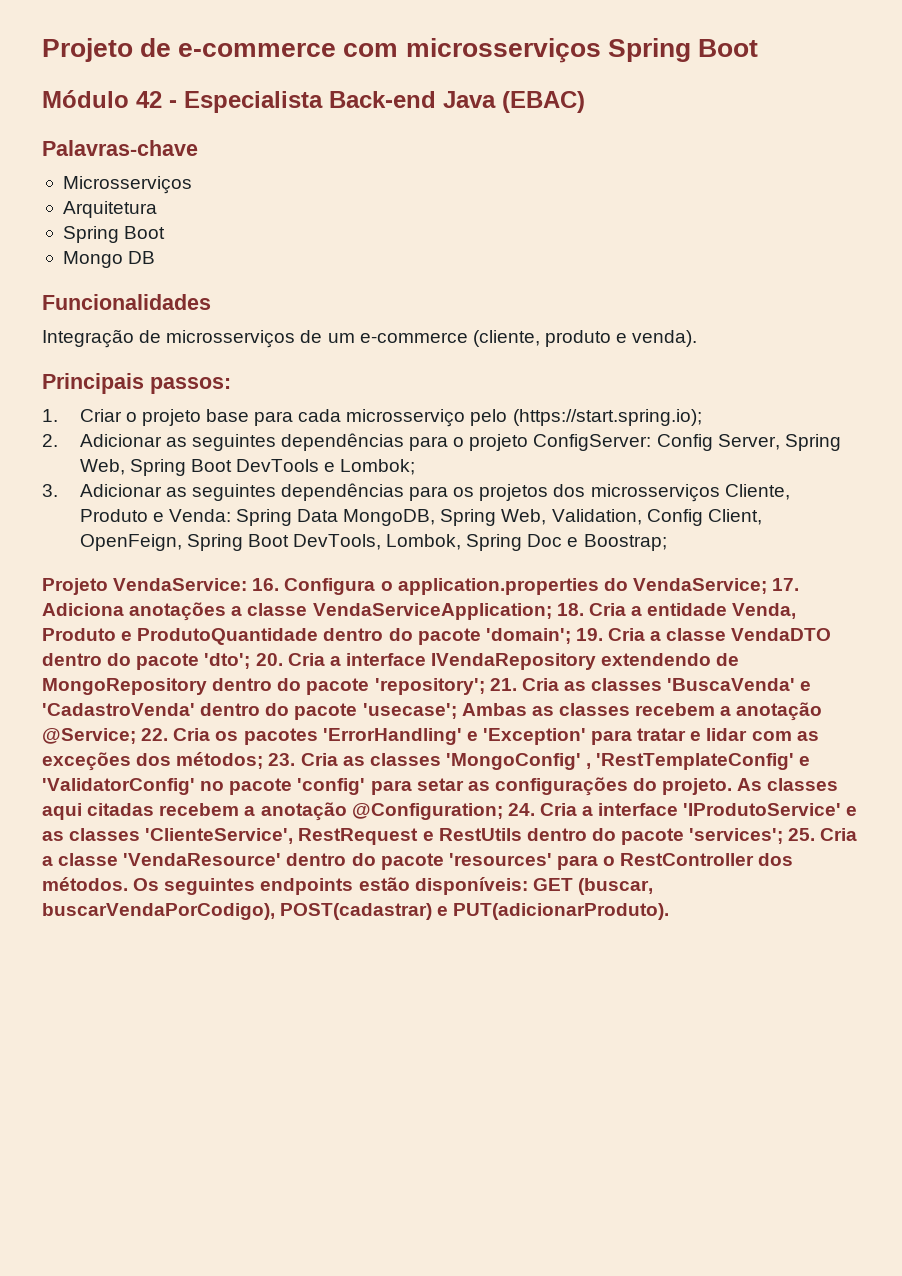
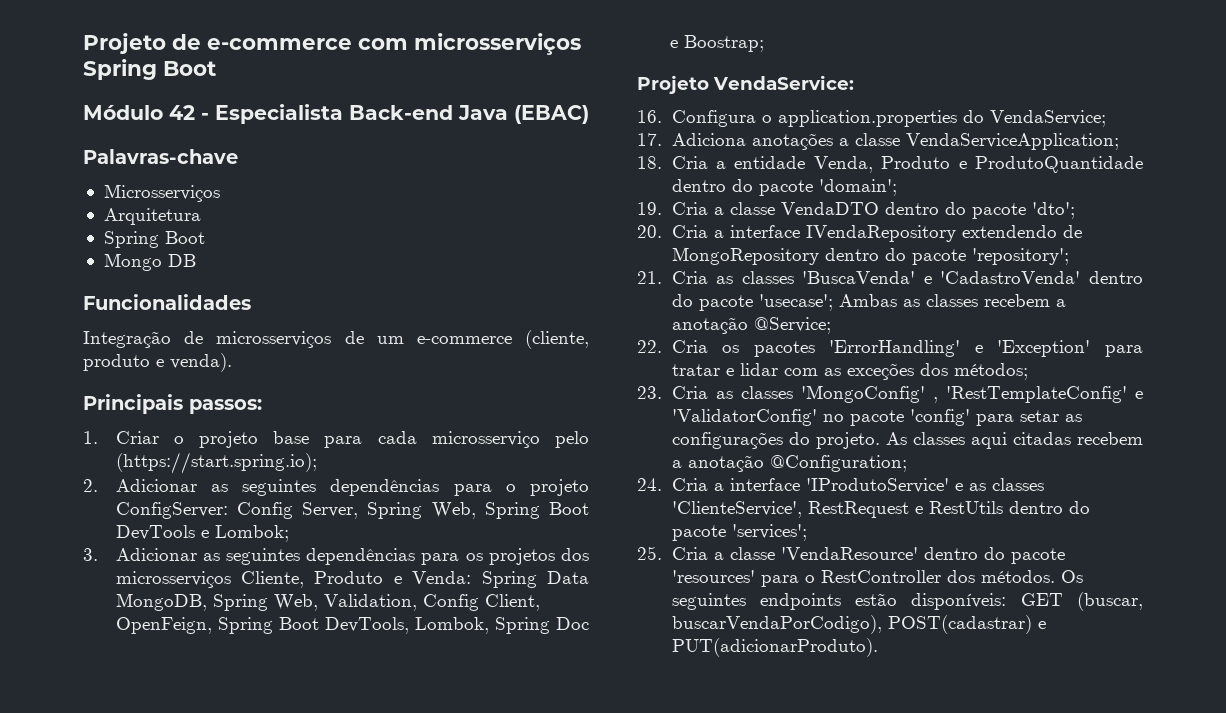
- Projeto VendaService: 16. Configura o application.properties do VendaService; 17. Adiciona anotações a classe VendaServiceApplication; 18. Cria a entidade Venda, Produto e ProdutoQuantidade dentro do pacote 'domain'; 19. Cria a classe VendaDTO dentro do pacote 'dto'; 20. Cria a interface IVendaRepository extendendo de MongoRepository dentro do pacote 'repository'; 21. Cria as classes 'BuscaVenda' e 'CadastroVenda' dentro do pacote 'usecase';
+ Projeto VendaService:
+ 16. Configura o application.properties do VendaService;
+ 17. Adiciona anotações a classe VendaServiceApplication;
+ 18. Cria a entidade Venda, Produto e ProdutoQuantidade dentro do pacote 'domain';
+ 19. Cria a classe VendaDTO dentro do pacote 'dto';
+ 20. Cria a interface IVendaRepository extendendo de MongoRepository dentro do pacote 'repository';
+ 21. Cria as classes 'BuscaVenda' e 'CadastroVenda' dentro do pacote 'usecase';
- Ambas as classes recebem a anotação @Service; 22. Cria os pacotes 'ErrorHandling' e 'Exception' para tratar e lidar com as exceções dos métodos; 23. Cria as classes 'MongoConfig' , 'RestTemplateConfig' e 'ValidatorConfig' no pacote 'config' para setar as configurações do projeto.
+ Ambas as classes recebem a anotação @Service;
+ 22. Cria os pacotes 'ErrorHandling' e 'Exception' para tratar e lidar com as exceções dos métodos;
+ 23. Cria as classes 'MongoConfig' , 'RestTemplateConfig' e 'ValidatorConfig' no pacote 'config' para setar as configurações do projeto.
- As classes aqui citadas recebem a anotação @Configuration; 24. Cria a interface 'IProdutoService' e as classes 'ClienteService', RestRequest e RestUtils dentro do pacote 'services'; 25. Cria a classe 'VendaResource' dentro do pacote 'resources' para o RestController dos métodos.
+ As classes aqui citadas recebem a anotação @Configuration;
+ 24. Cria a interface 'IProdutoService' e as classes 'ClienteService', RestRequest e RestUtils dentro do pacote 'services';
+ 25. Cria a classe 'VendaResource' dentro do pacote 'resources' para o RestController dos métodos.

